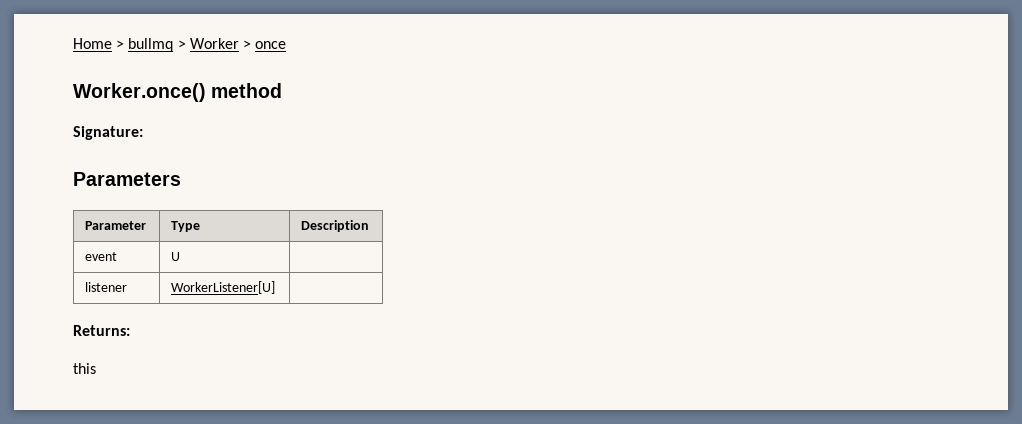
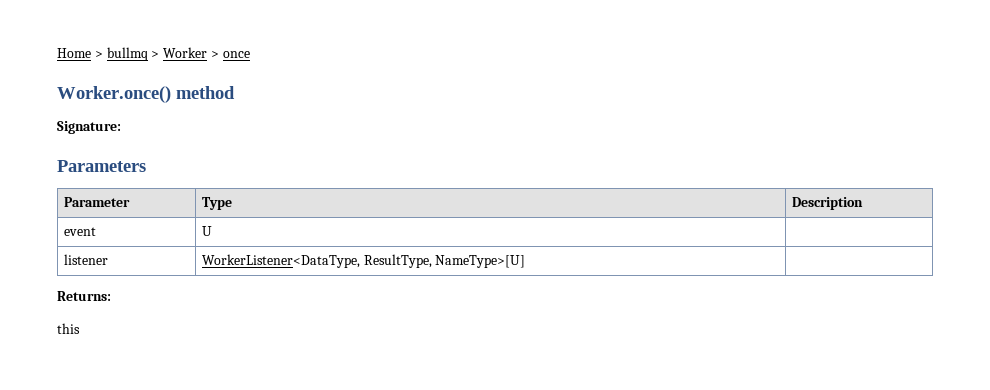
- listener | WorkerListener[U] |
+ listener | WorkerListener<DataType, ResultType, NameType>[U] |

